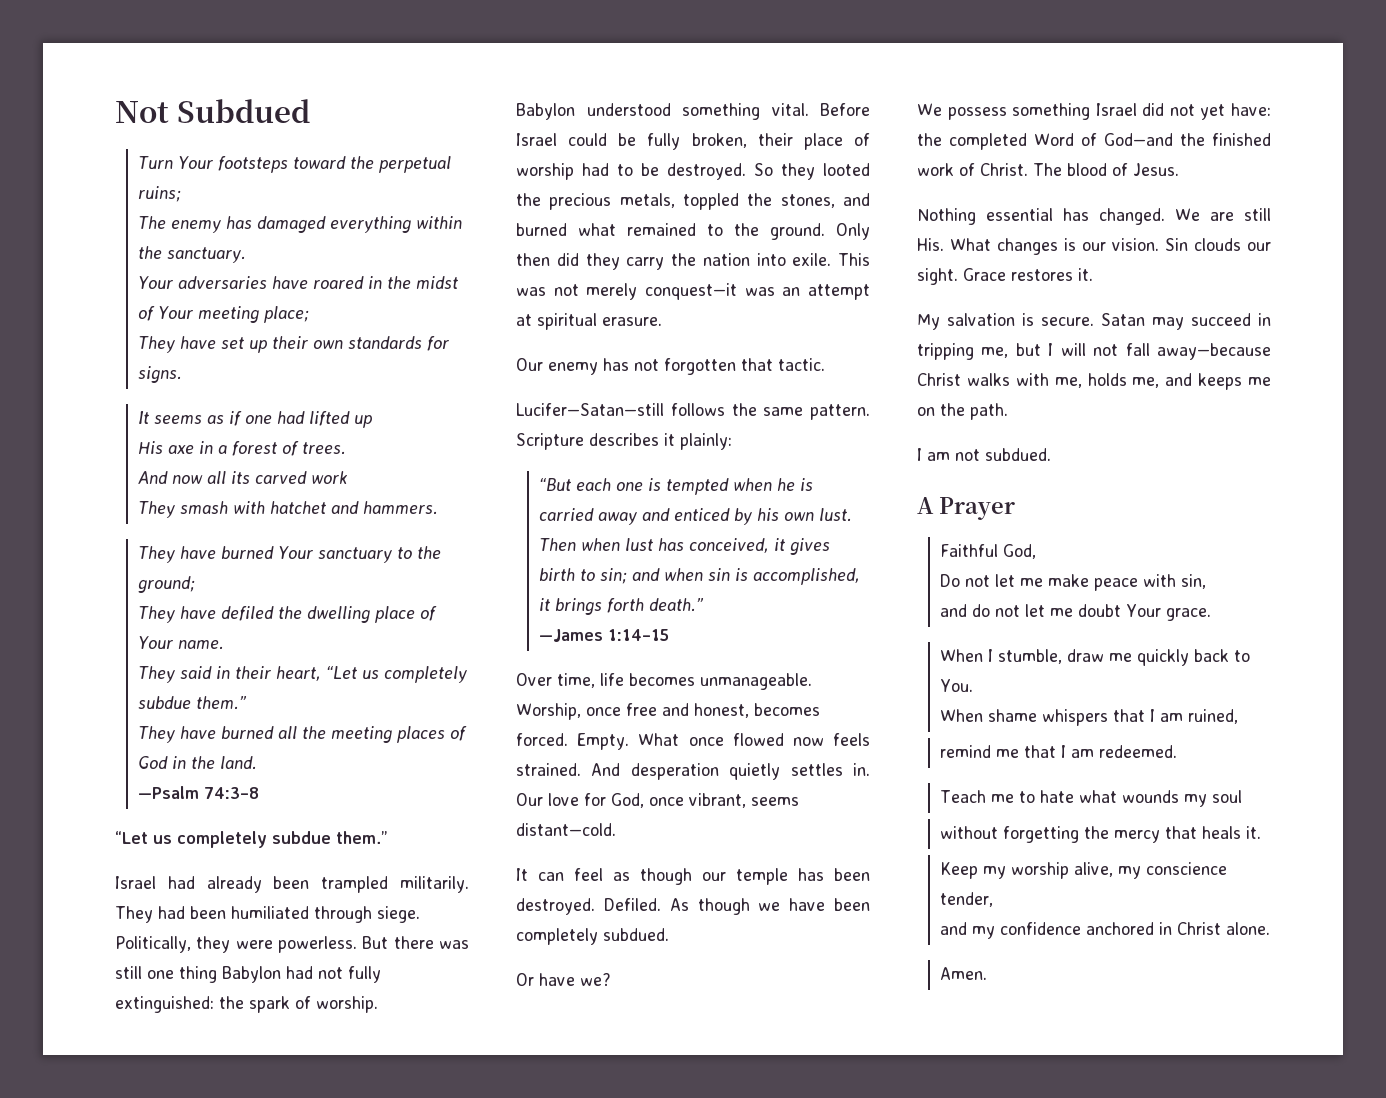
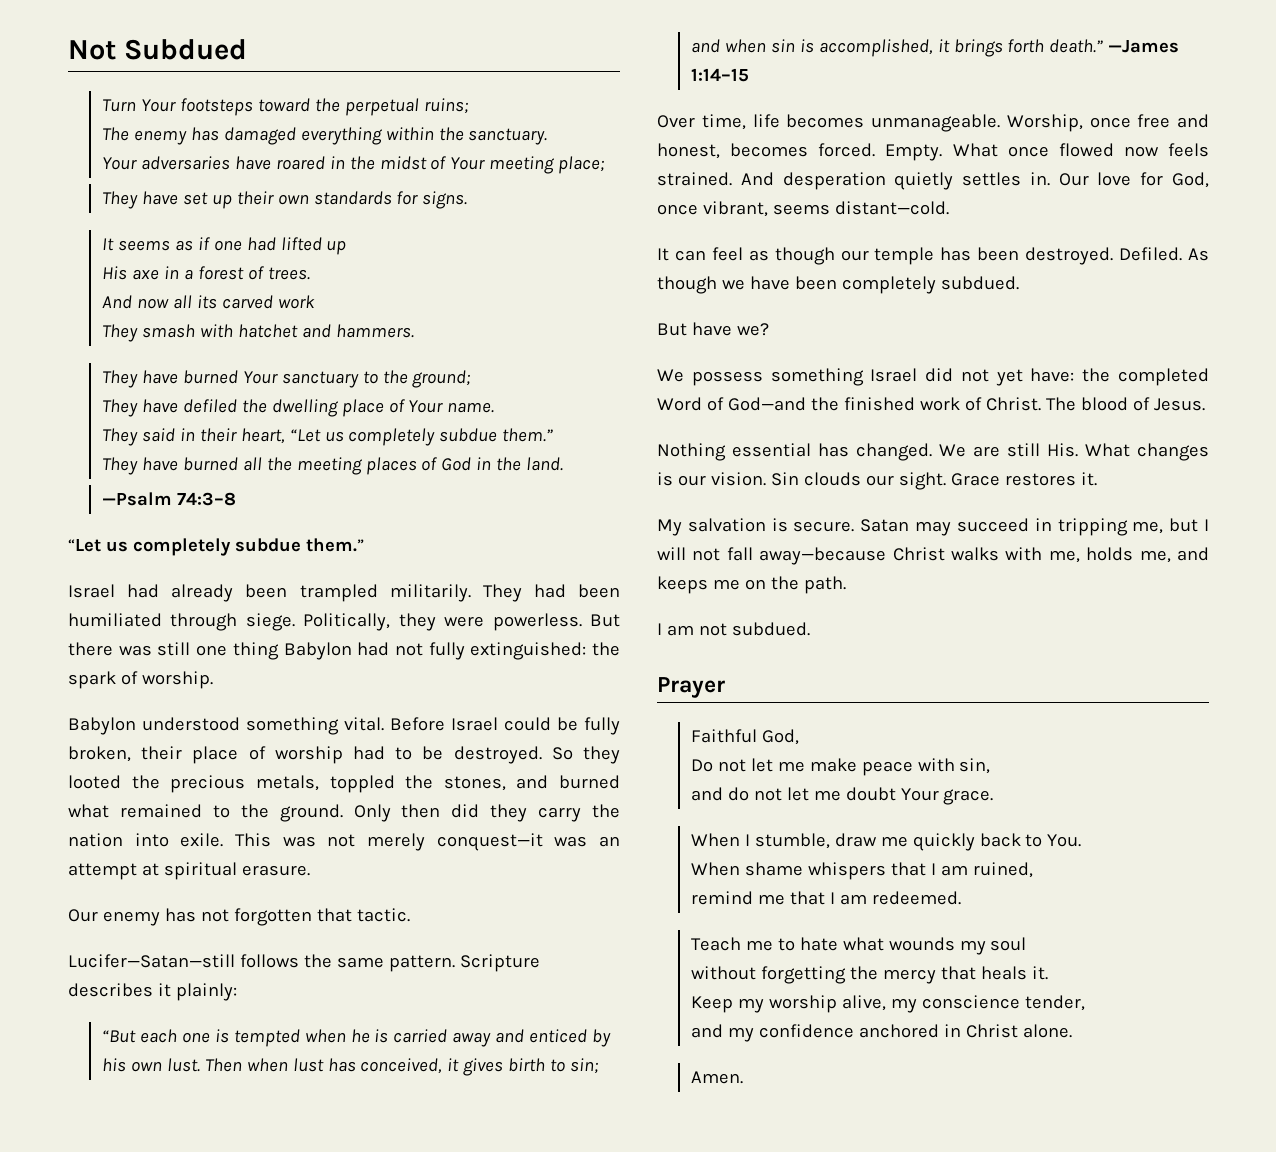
- Then when lust has conceived, it gives birth to sin; and when sin is accomplished, it brings forth death.”
- —James 1:14–15
+ Then when lust has conceived, it gives birth to sin; and when sin is accomplished, it brings forth death.” —James 1:14–15
- Or have we?
+ But have we?
- A Prayer
+ Prayer

